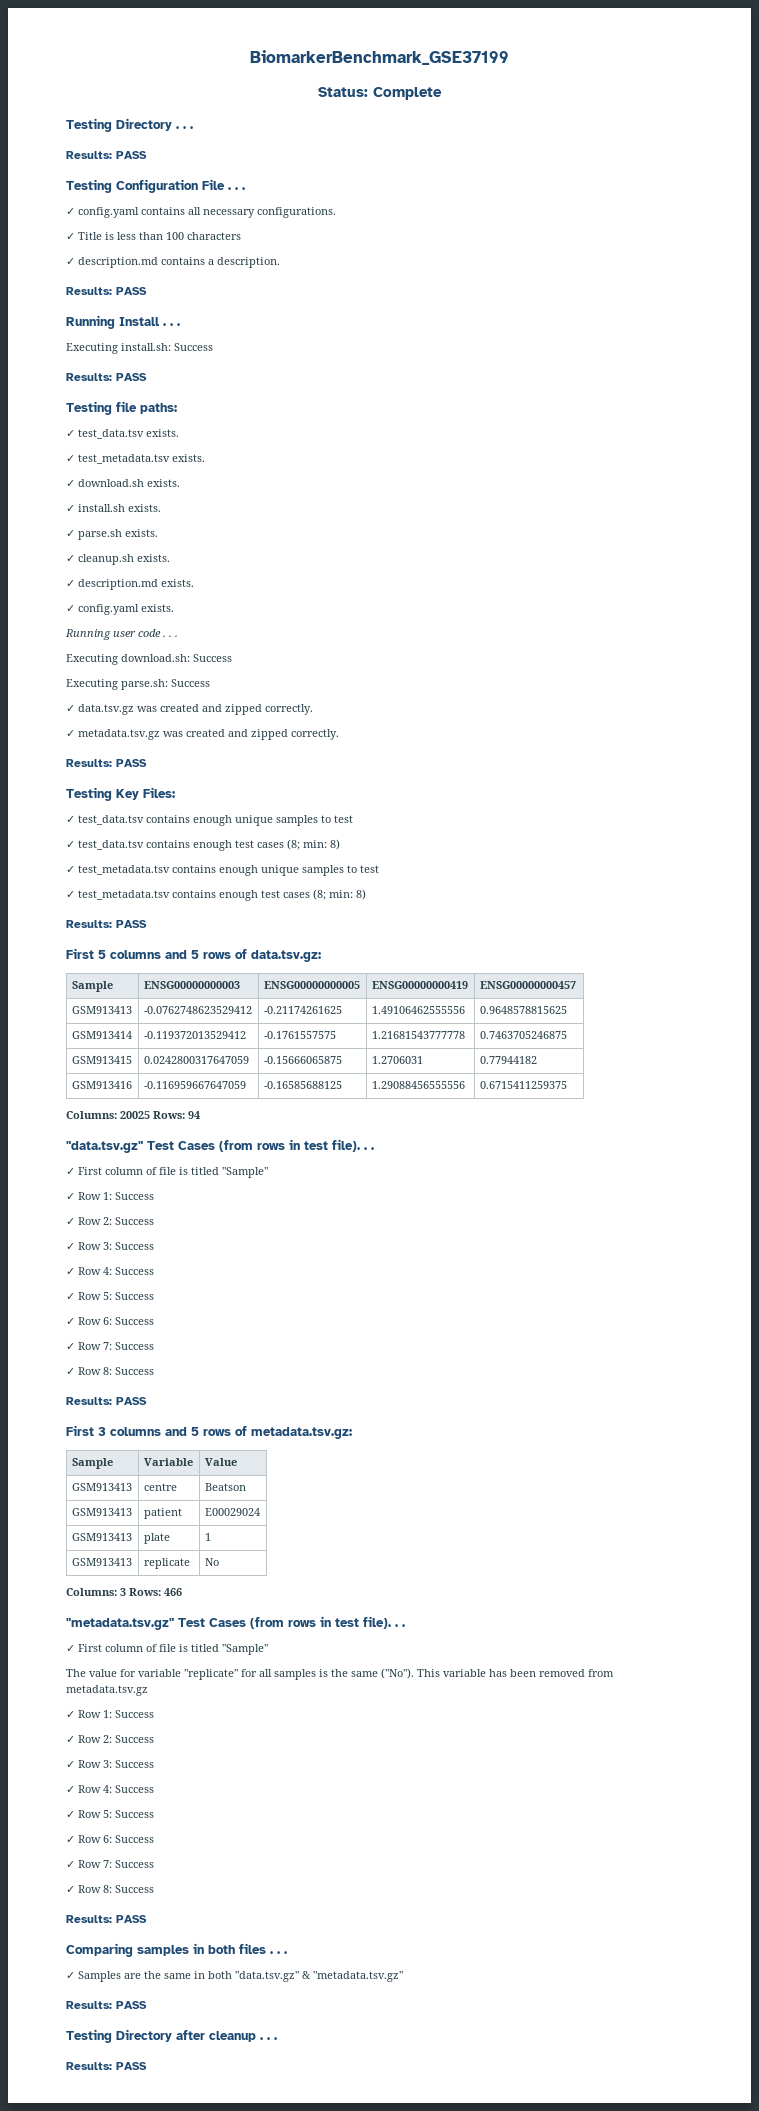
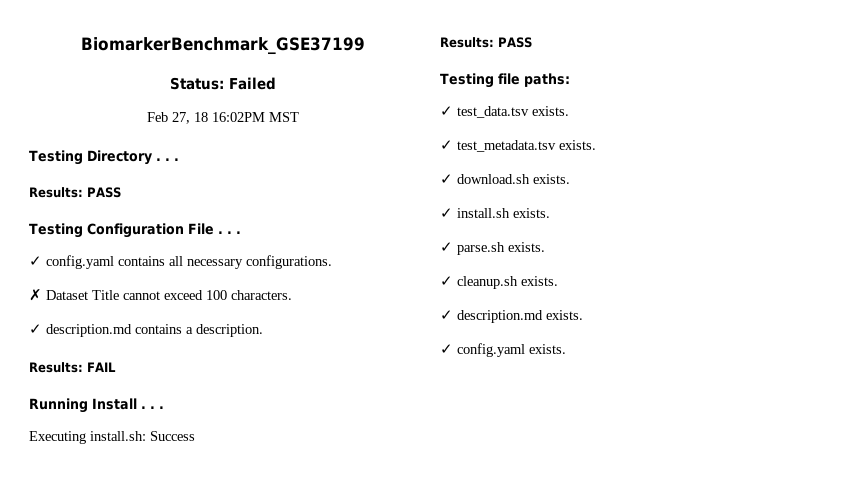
- Status: Complete
+ Status: Failed
+ Feb 27, 18 16:02PM MST
- ✓ Title is less than 100 characters
+ ✗ Dataset Title cannot exceed 100 characters.
  ✓ description.md contains a description.
- Results: PASS
+ Results: FAIL
- Running user code . . .
- Executing download.sh: Success
- Executing parse.sh: Success
- ✓ data.tsv.gz was created and zipped correctly.
- ✓ metadata.tsv.gz was created and zipped correctly.
- Results: PASS
- Testing Key Files:
- ✓ test_data.tsv contains enough unique samples to test
- ✓ test_data.tsv contains enough test cases (8; min: 8)
- ✓ test_metadata.tsv contains enough unique samples to test
- ✓ test_metadata.tsv contains enough test cases (8; min: 8)
- Results: PASS
- First 5 columns and 5 rows of data.tsv.gz:
- Sample | ENSG00000000003 | ENSG00000000005 | ENSG00000000419 | ENSG00000000457
- GSM913413 | -0.0762748623529412 | -0.21174261625 | 1.49106462555556 | 0.9648578815625
- GSM913414 | -0.119372013529412 | -0.1761557575 | 1.21681543777778 | 0.7463705246875
- GSM913415 | 0.0242800317647059 | -0.15666065875 | 1.2706031 | 0.77944182
- GSM913416 | -0.116959667647059 | -0.16585688125 | 1.29088456555556 | 0.6715411259375
- Columns: 20025 Rows: 94
- "data.tsv.gz" Test Cases (from rows in test file). . .
- ✓ First column of file is titled "Sample"
- ✓ Row 1: Success
- ✓ Row 2: Success
- ✓ Row 3: Success
- ✓ Row 4: Success
- ✓ Row 5: Success
- ✓ Row 6: Success
- ✓ Row 7: Success
- ✓ Row 8: Success
- Results: PASS
- First 3 columns and 5 rows of metadata.tsv.gz:
- Sample | Variable | Value
- GSM913413 | centre | Beatson
- GSM913413 | patient | E00029024
- GSM913413 | plate | 1
- GSM913413 | replicate | No
- Columns: 3 Rows: 466
- "metadata.tsv.gz" Test Cases (from rows in test file). . .
- ✓ First column of file is titled "Sample"
- The value for variable "replicate" for all samples is the same ("No"). This variable has been removed from metadata.tsv.gz
- ✓ Row 1: Success
- ✓ Row 2: Success
- ✓ Row 3: Success
- ✓ Row 4: Success
- ✓ Row 5: Success
- ✓ Row 6: Success
- ✓ Row 7: Success
- ✓ Row 8: Success
- Results: PASS
- Comparing samples in both files . . .
- ✓ Samples are the same in both "data.tsv.gz" & "metadata.tsv.gz"
- Results: PASS
- Testing Directory after cleanup . . .
- Results: PASS

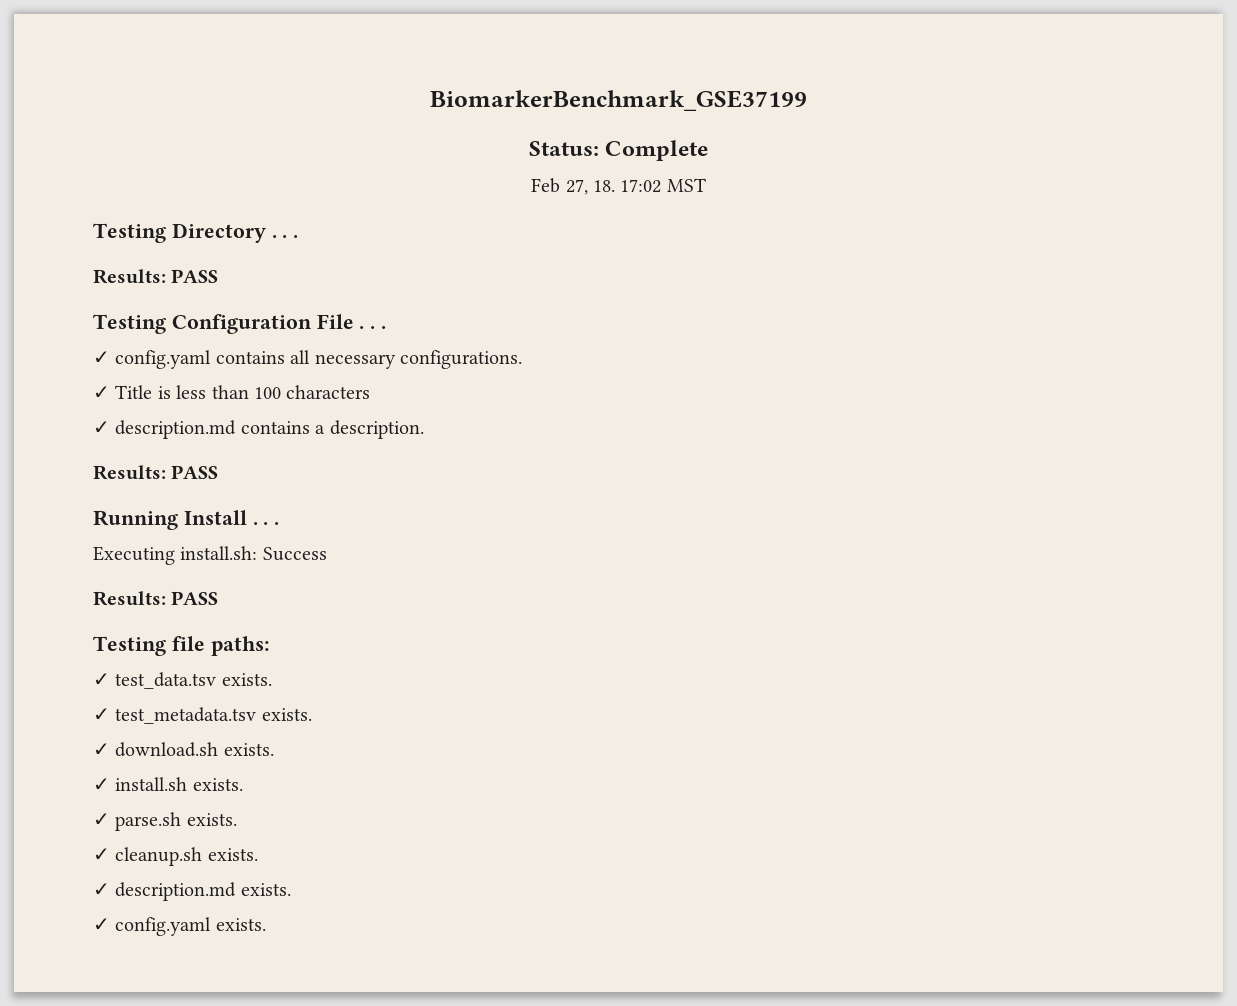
- Status: Failed
+ Status: Complete
- Feb 27, 18 16:02PM MST
+ Feb 27, 18. 17:02 MST
- ✗ Dataset Title cannot exceed 100 characters.
+ ✓ Title is less than 100 characters
  ✓ description.md contains a description.
- Results: FAIL
+ Results: PASS

